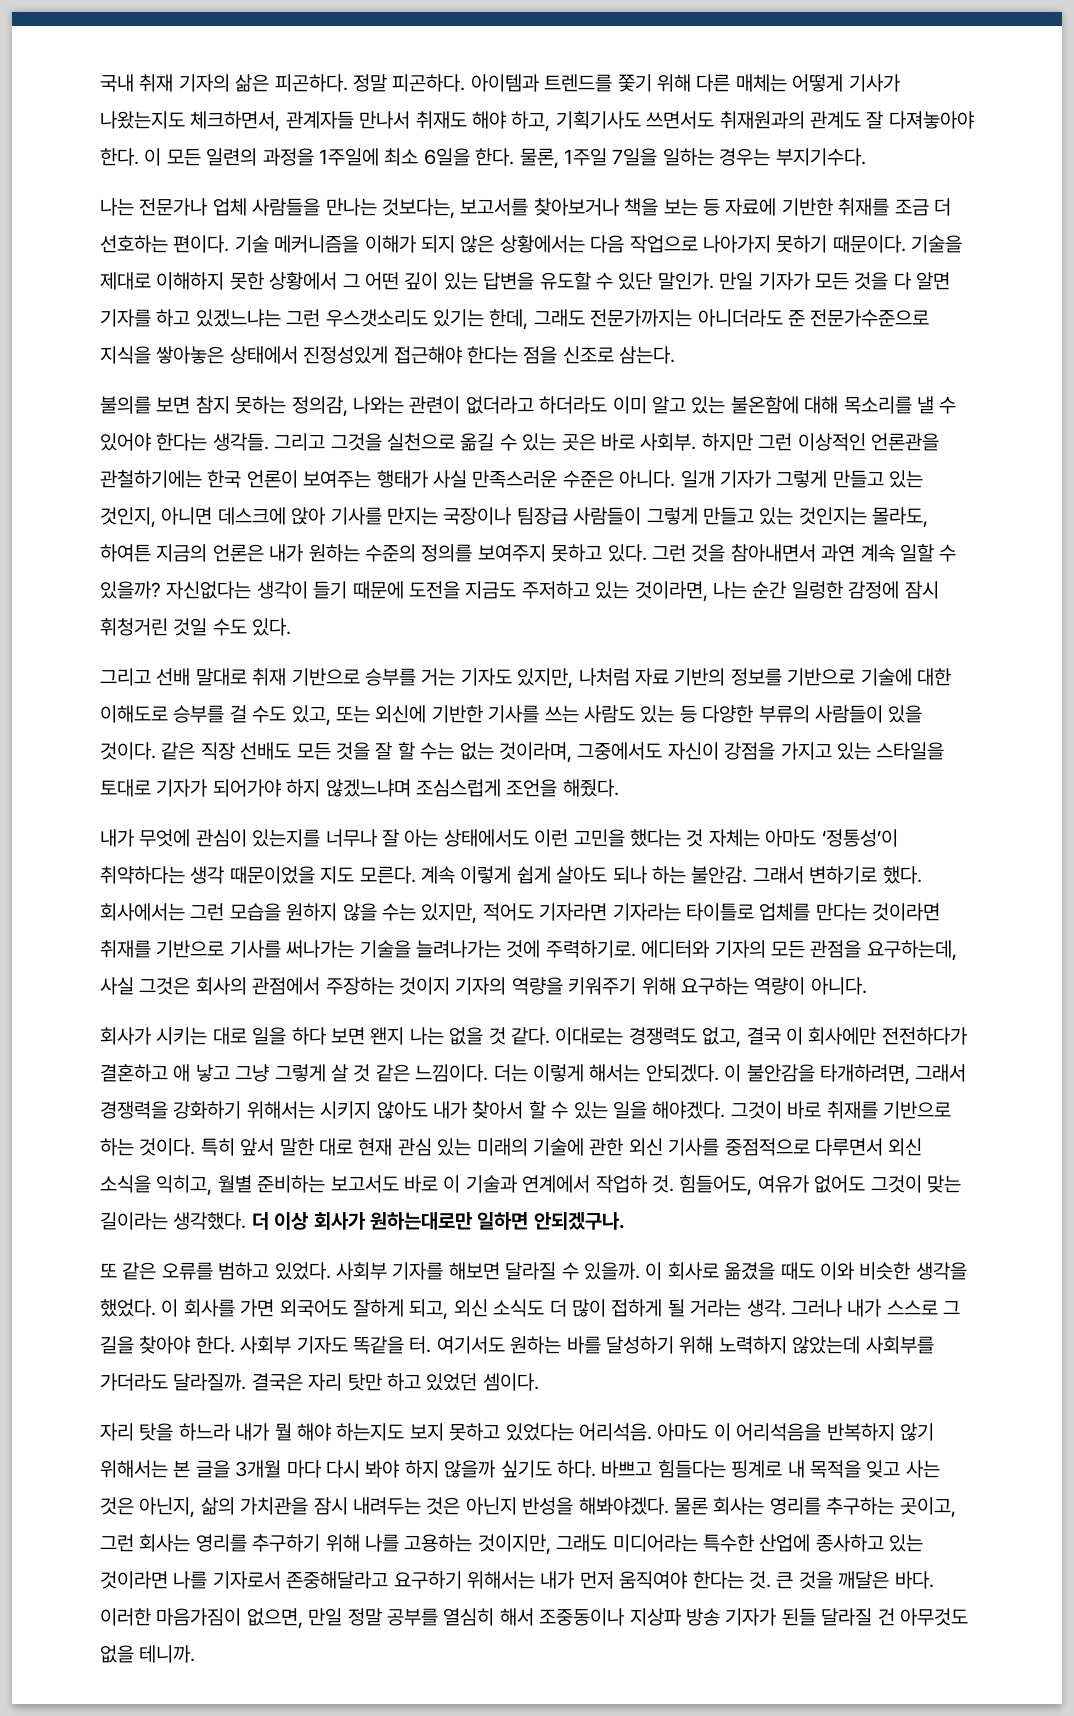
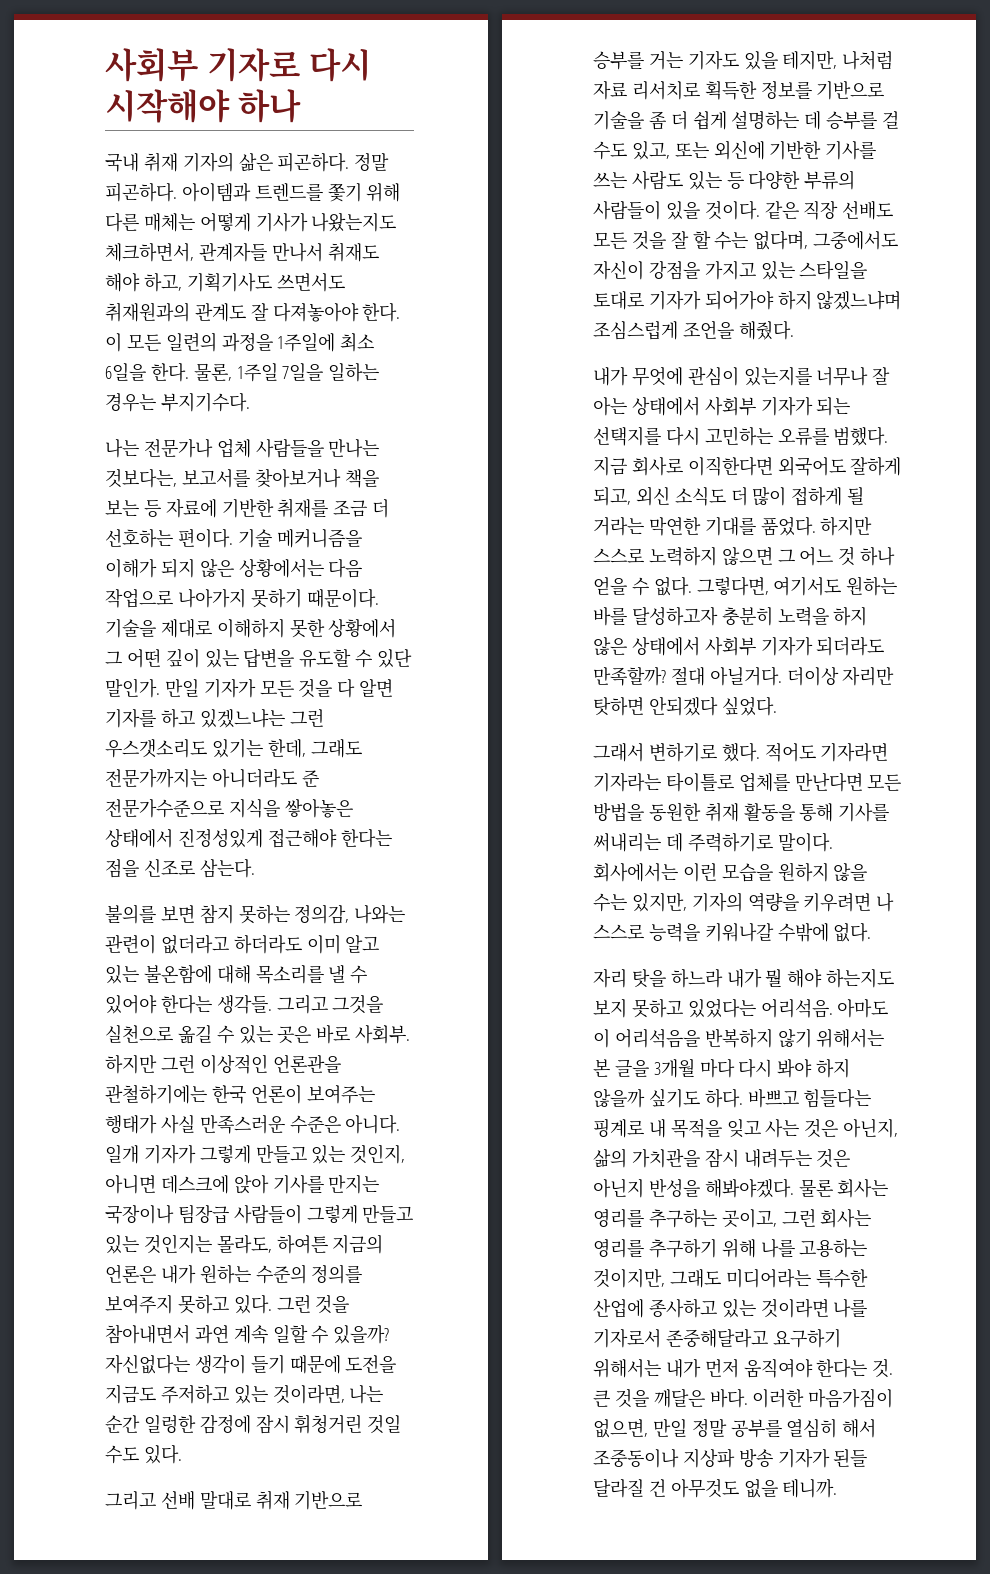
+ 사회부 기자로 다시 시작해야 하나
- 그리고 선배 말대로 취재 기반으로 승부를 거는 기자도 있지만, 나처럼 자료 기반의 정보를 기반으로 기술에 대한 이해도로 승부를 걸 수도 있고, 또는 외신에 기반한 기사를 쓰는 사람도 있는 등 다양한 부류의 사람들이 있을 것이다.
+ 그리고 선배 말대로 취재 기반으로 승부를 거는 기자도 있을 테지만, 나처럼 자료 리서치로 획득한 정보를 기반으로 기술을 좀 더 쉽게 설명하는 데 승부를 걸 수도 있고, 또는 외신에 기반한 기사를 쓰는 사람도 있는 등 다양한 부류의 사람들이 있을 것이다.
- 같은 직장 선배도 모든 것을 잘 할 수는 없는 것이라며, 그중에서도 자신이 강점을 가지고 있는 스타일을 토대로 기자가 되어가야 하지 않겠느냐며 조심스럽게 조언을 해줬다.
+ 같은 직장 선배도 모든 것을 잘 할 수는 없다며, 그중에서도 자신이 강점을 가지고 있는 스타일을 토대로 기자가 되어가야 하지 않겠느냐며 조심스럽게 조언을 해줬다.
- 내가 무엇에 관심이 있는지를 너무나 잘 아는 상태에서도 이런 고민을 했다는 것 자체는 아마도 ‘정통성’이 취약하다는 생각 때문이었을 지도 모른다. 계속 이렇게 쉽게 살아도 되나 하는 불안감. 그래서 변하기로 했다. 회사에서는 그런 모습을 원하지 않을 수는 있지만, 적어도 기자라면 기자라는 타이틀로 업체를 만다는 것이라면 취재를 기반으로 기사를 써나가는 기술을 늘려나가는 것에 주력하기로. 에디터와 기자의 모든 관점을 요구하는데, 사실 그것은 회사의 관점에서 주장하는 것이지 기자의 역량을 키워주기 위해 요구하는 역량이 아니다.
- 회사가 시키는 대로 일을 하다 보면 왠지 나는 없을 것 같다. 이대로는 경쟁력도 없고, 결국 이 회사에만 전전하다가 결혼하고 애 낳고 그냥 그렇게 살 것 같은 느낌이다. 더는 이렇게 해서는 안되겠다. 이 불안감을 타개하려면, 그래서 경쟁력을 강화하기 위해서는 시키지 않아도 내가 찾아서 할 수 있는 일을 해야겠다. 그것이 바로 취재를 기반으로 하는 것이다. 특히 앞서 말한 대로 현재 관심 있는 미래의 기술에 관한 외신 기사를 중점적으로 다루면서 외신 소식을 익히고, 월별 준비하는 보고서도 바로 이 기술과 연계에서 작업하 것. 힘들어도, 여유가 없어도 그것이 맞는 길이라는 생각했다. 더 이상 회사가 원하는대로만 일하면 안되겠구나.
- 또 같은 오류를 범하고 있었다. 사회부 기자를 해보면 달라질 수 있을까. 이 회사로 옮겼을 때도 이와 비슷한 생각을 했었다. 이 회사를 가면 외국어도 잘하게 되고, 외신 소식도 더 많이 접하게 될 거라는 생각. 그러나 내가 스스로 그 길을 찾아야 한다. 사회부 기자도 똑같을 터. 여기서도 원하는 바를 달성하기 위해 노력하지 않았는데 사회부를 가더라도 달라질까. 결국은 자리 탓만 하고 있었던 셈이다.
+ 내가 무엇에 관심이 있는지를 너무나 잘 아는 상태에서 사회부 기자가 되는 선택지를 다시 고민하는 오류를 범했다. 지금 회사로 이직한다면 외국어도 잘하게 되고, 외신 소식도 더 많이 접하게 될 거라는 막연한 기대를 품었다. 하지만 스스로 노력하지 않으면 그 어느 것 하나 얻을 수 없다. 그렇다면, 여기서도 원하는 바를 달성하고자 충분히 노력을 하지 않은 상태에서 사회부 기자가 되더라도 만족할까? 절대 아닐거다. 더이상 자리만 탓하면 안되겠다 싶었다.
+ 그래서 변하기로 했다. 적어도 기자라면 기자라는 타이틀로 업체를 만난다면 모든 방법을 동원한 취재 활동을 통해 기사를 써내리는 데 주력하기로 말이다. 회사에서는 이런 모습을 원하지 않을 수는 있지만, 기자의 역량을 키우려면 나 스스로 능력을 키워나갈 수밖에 없다.

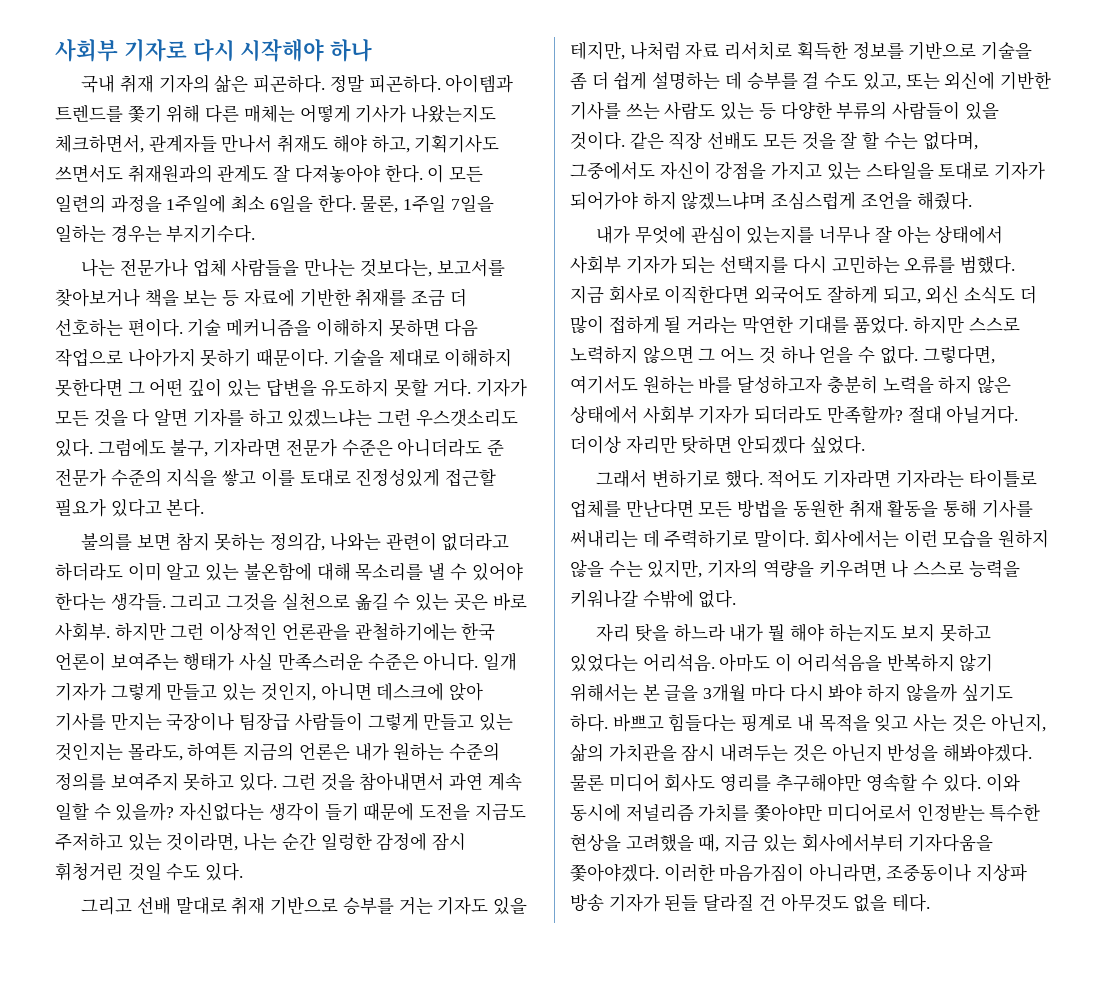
- 기술 메커니즘을 이해가 되지 않은 상황에서는 다음 작업으로 나아가지 못하기 때문이다.
+ 기술 메커니즘을 이해하지 못하면 다음 작업으로 나아가지 못하기 때문이다.
- 기술을 제대로 이해하지 못한 상황에서 그 어떤 깊이 있는 답변을 유도할 수 있단 말인가. 만일 기자가 모든 것을 다 알면 기자를 하고 있겠느냐는 그런 우스갯소리도 있기는 한데, 그래도 전문가까지는 아니더라도 준 전문가수준으로 지식을 쌓아놓은 상태에서 진정성있게 접근해야 한다는 점을 신조로 삼는다.
+ 기술을 제대로 이해하지 못한다면 그 어떤 깊이 있는 답변을 유도하지 못할 거다. 기자가 모든 것을 다 알면 기자를 하고 있겠느냐는 그런 우스갯소리도 있다. 그럼에도 불구, 기자라면 전문가 수준은 아니더라도 준 전문가 수준의 지식을 쌓고 이를 토대로 진정성있게 접근할 필요가 있다고 본다.
- 물론 회사는 영리를 추구하는 곳이고, 그런 회사는 영리를 추구하기 위해 나를 고용하는 것이지만, 그래도 미디어라는 특수한 산업에 종사하고 있는 것이라면 나를 기자로서 존중해달라고 요구하기 위해서는 내가 먼저 움직여야 한다는 것. 큰 것을 깨달은 바다. 이러한 마음가짐이 없으면, 만일 정말 공부를 열심히 해서 조중동이나 지상파 방송 기자가 된들 달라질 건 아무것도 없을 테니까.
+ 물론 미디어 회사도 영리를 추구해야만 영속할 수 있다. 이와 동시에 저널리즘 가치를 쫓아야만 미디어로서 인정받는 특수한 현상을 고려했을 때, 지금 있는 회사에서부터 기자다움을 쫓아야겠다. 이러한 마음가짐이 아니라면, 조중동이나 지상파 방송 기자가 된들 달라질 건 아무것도 없을 테다.

